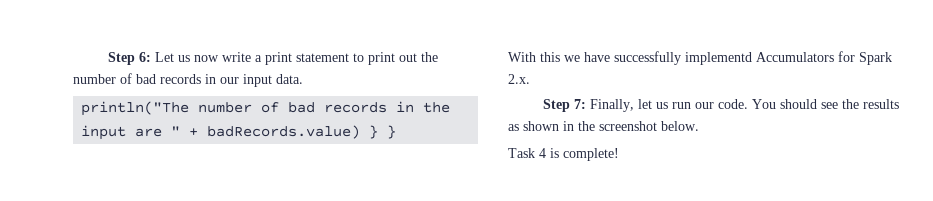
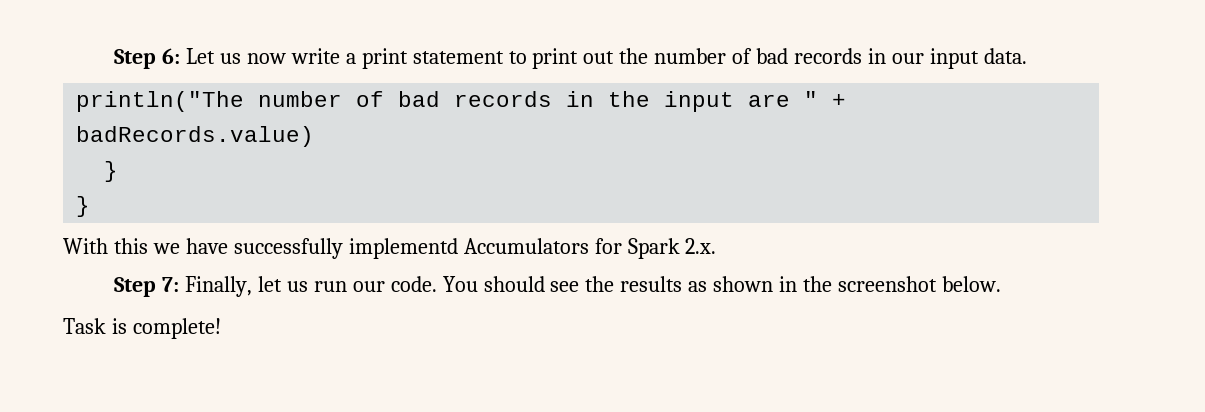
- println("The number of bad records in the input are " + badRecords.value) } }
+ println("The number of bad records in the input are " + badRecords.value)
+ }
+ }
- Task 4 is complete!
+ Task is complete!

